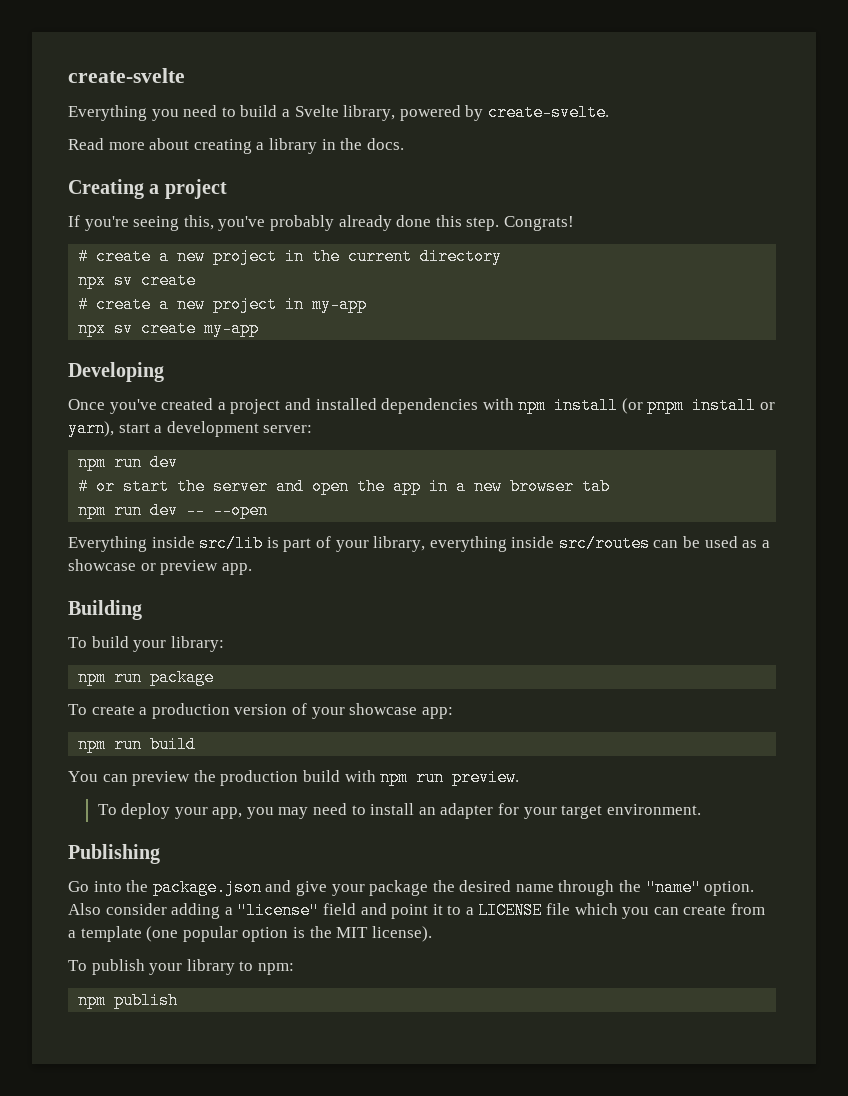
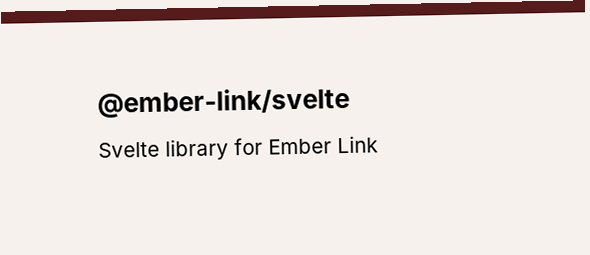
- create-svelte
- Everything you need to build a Svelte library, powered by create-svelte.
- Read more about creating a library in the docs.
- Creating a project
- If you're seeing this, you've probably already done this step. Congrats!
- # create a new project in the current directory
- npx sv create
- # create a new project in my-app
- npx sv create my-app
- Developing
- Once you've created a project and installed dependencies with npm install (or pnpm install or yarn), start a development server:
- npm run dev
- # or start the server and open the app in a new browser tab
- npm run dev -- --open
- Everything inside src/lib is part of your library, everything inside src/routes can be used as a showcase or preview app.
- Building
- To build your library:
- npm run package
- To create a production version of your showcase app:
- npm run build
- You can preview the production build with npm run preview.
- To deploy your app, you may need to install an adapter for your target environment.
- Publishing
- Go into the package.json and give your package the desired name through the "name" option. Also consider adding a "license" field and point it to a LICENSE file which you can create from a template (one popular option is the MIT license).
- To publish your library to npm:
- npm publish
+ @ember-link/svelte
+ Svelte library for Ember Link

